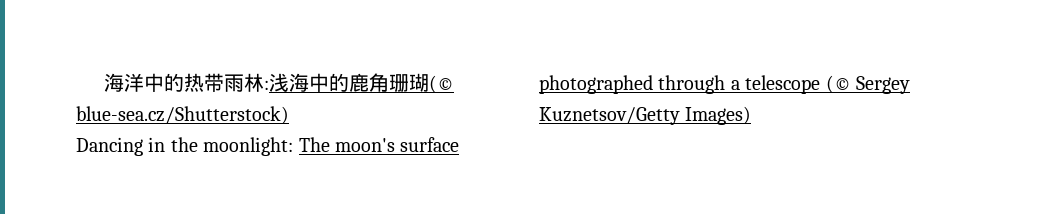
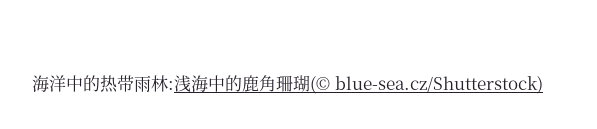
- Dancing in the moonlight: The moon's surface photographed through a telescope (© Sergey Kuznetsov/Getty Images)

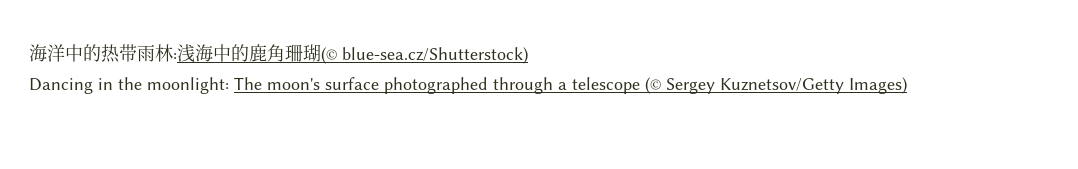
+ Dancing in the moonlight: The moon's surface photographed through a telescope (© Sergey Kuznetsov/Getty Images)

